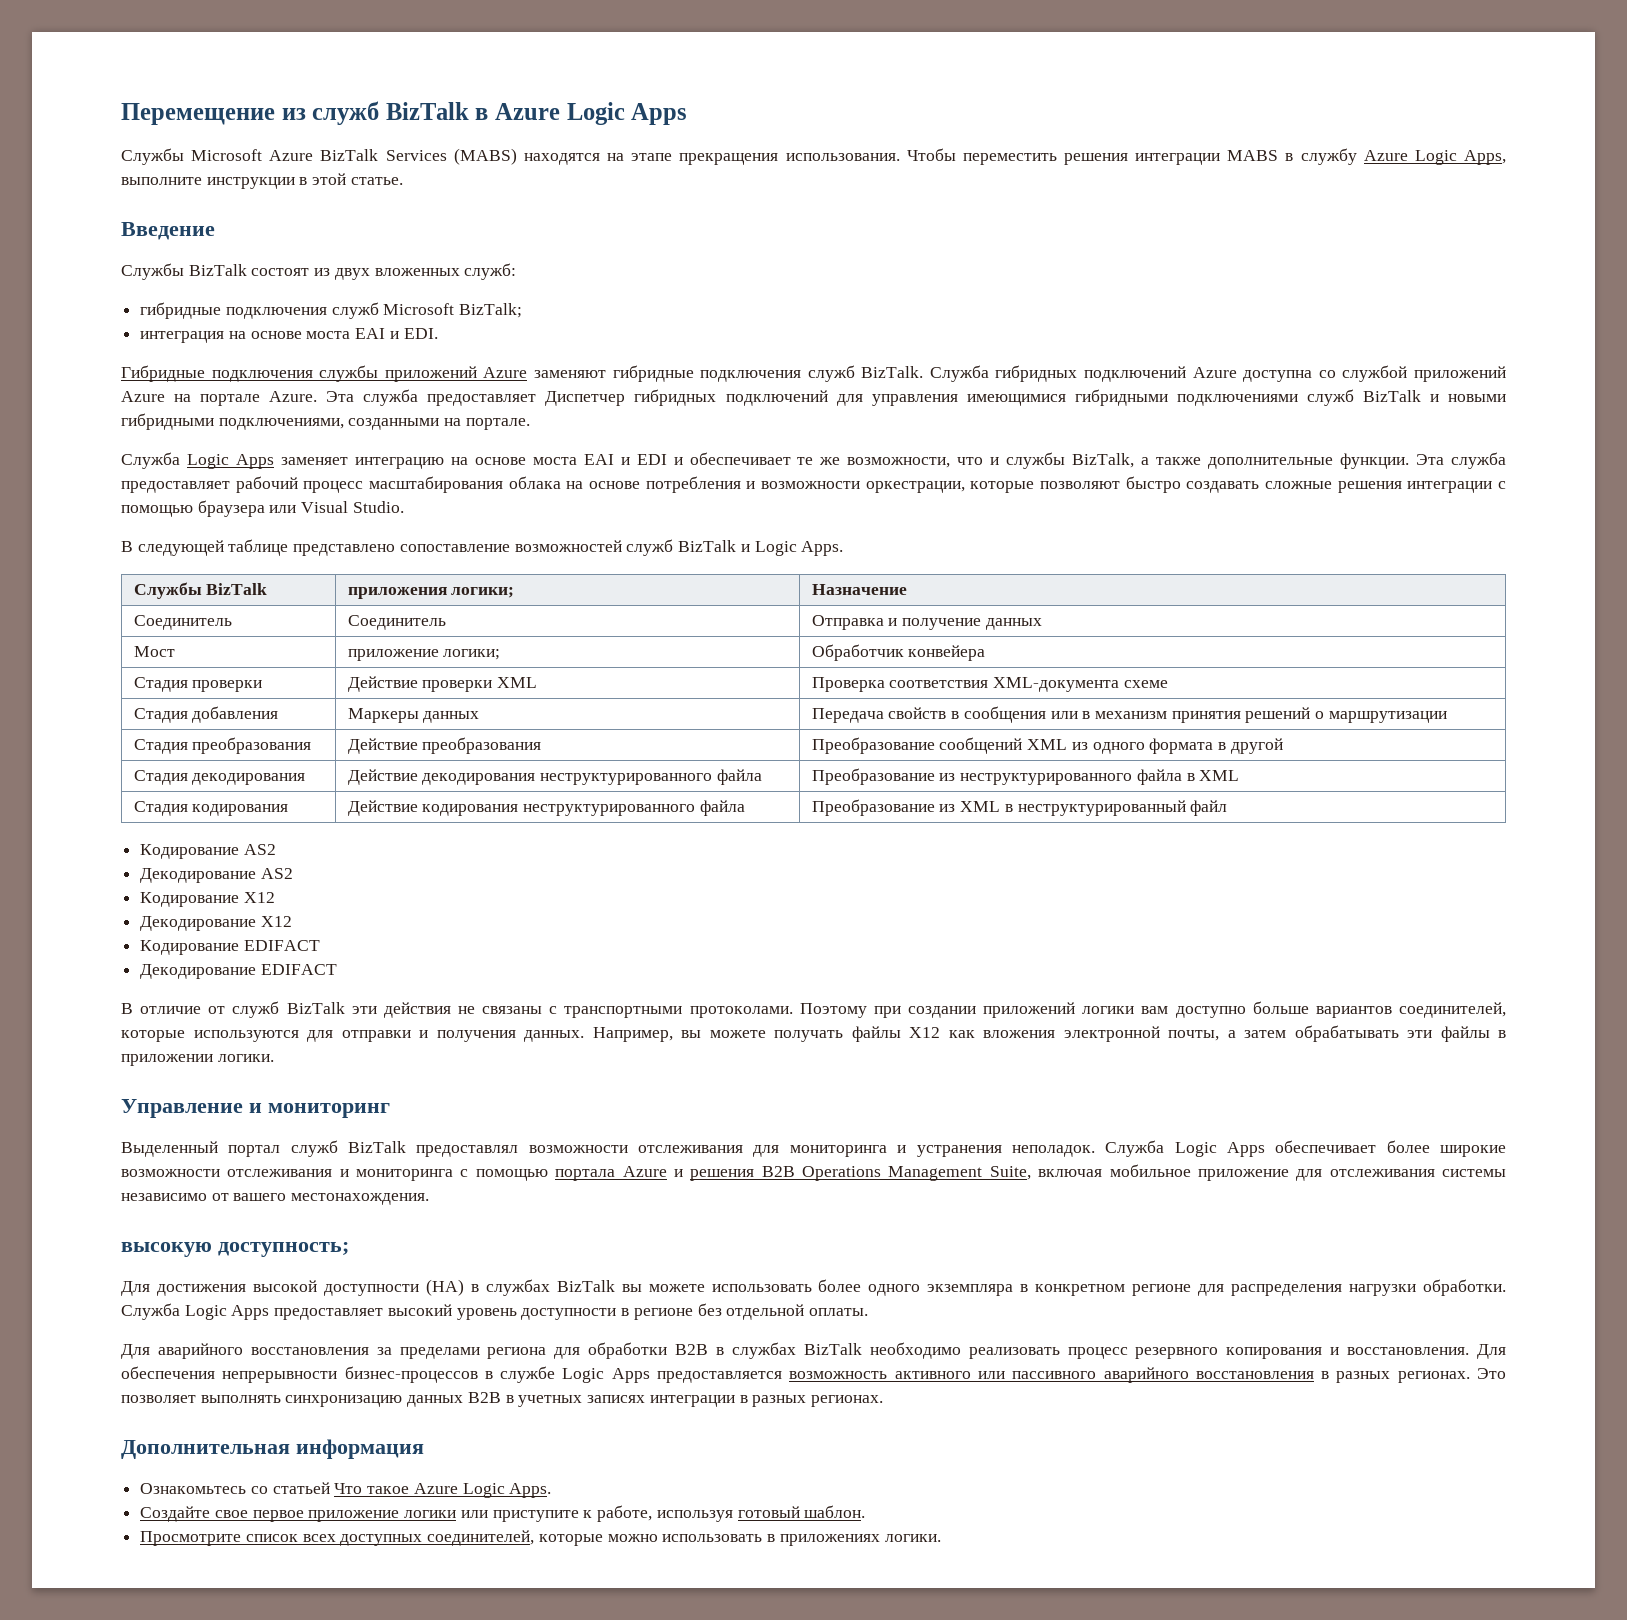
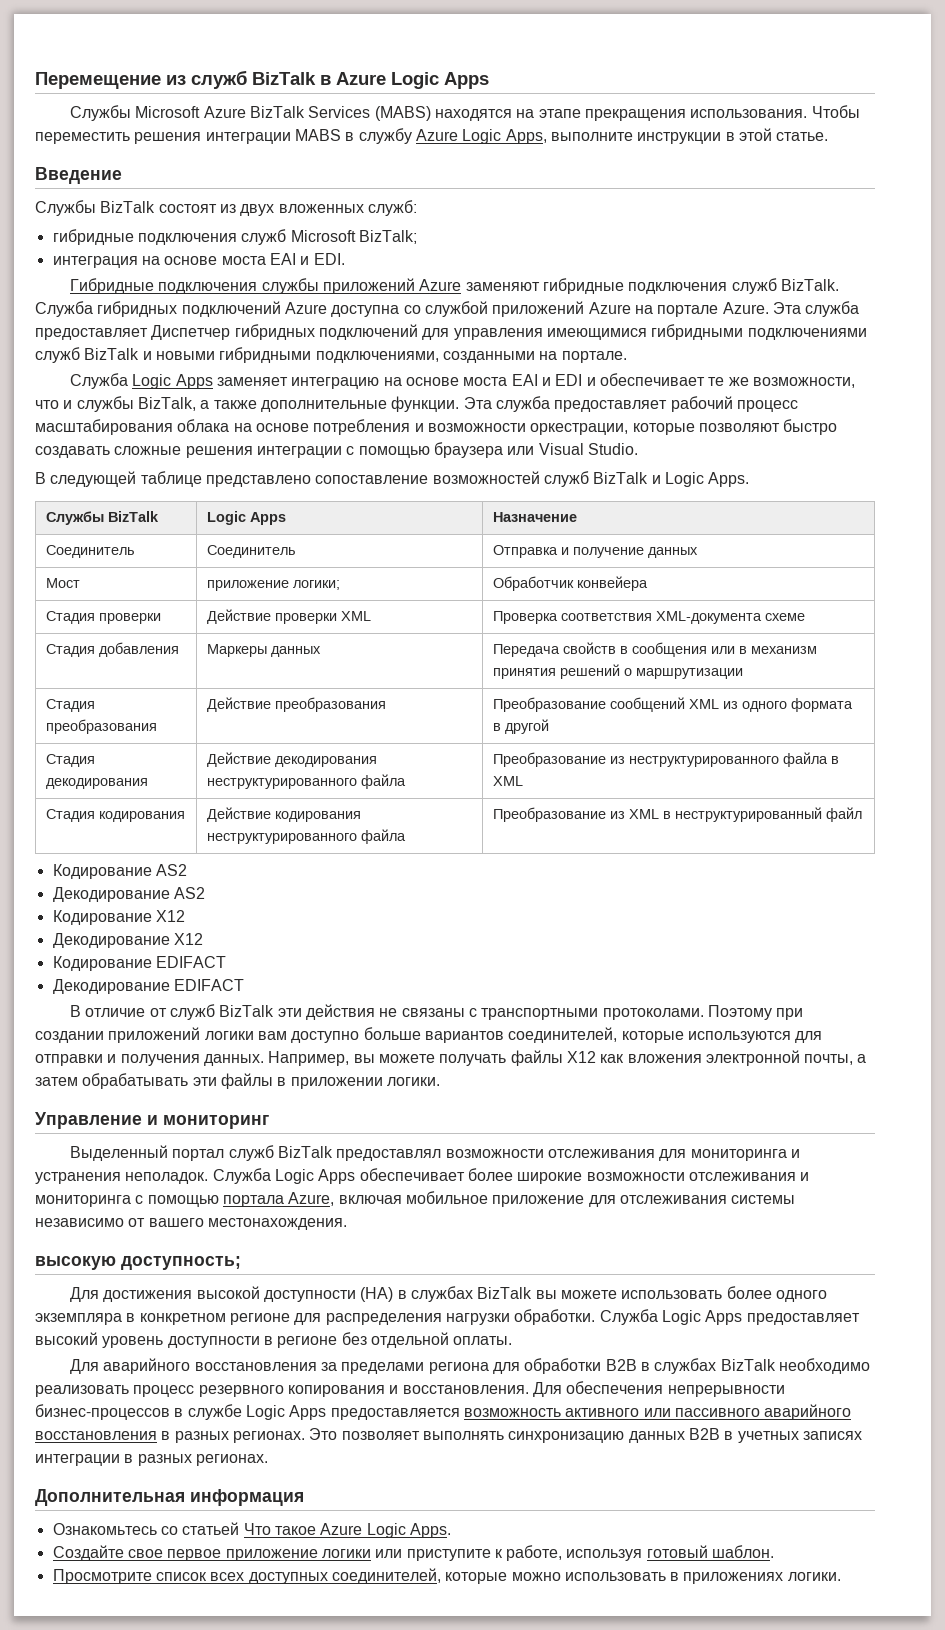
- Службы BizTalk | приложения логики; | Назначение
+ Службы BizTalk | Logic Apps | Назначение
- Служба Logic Apps обеспечивает более широкие возможности отслеживания и мониторинга с помощью портала Azure и решения B2B Operations Management Suite, включая мобильное приложение для отслеживания системы независимо от вашего местонахождения.
+ Служба Logic Apps обеспечивает более широкие возможности отслеживания и мониторинга с помощью портала Azure, включая мобильное приложение для отслеживания системы независимо от вашего местонахождения.

